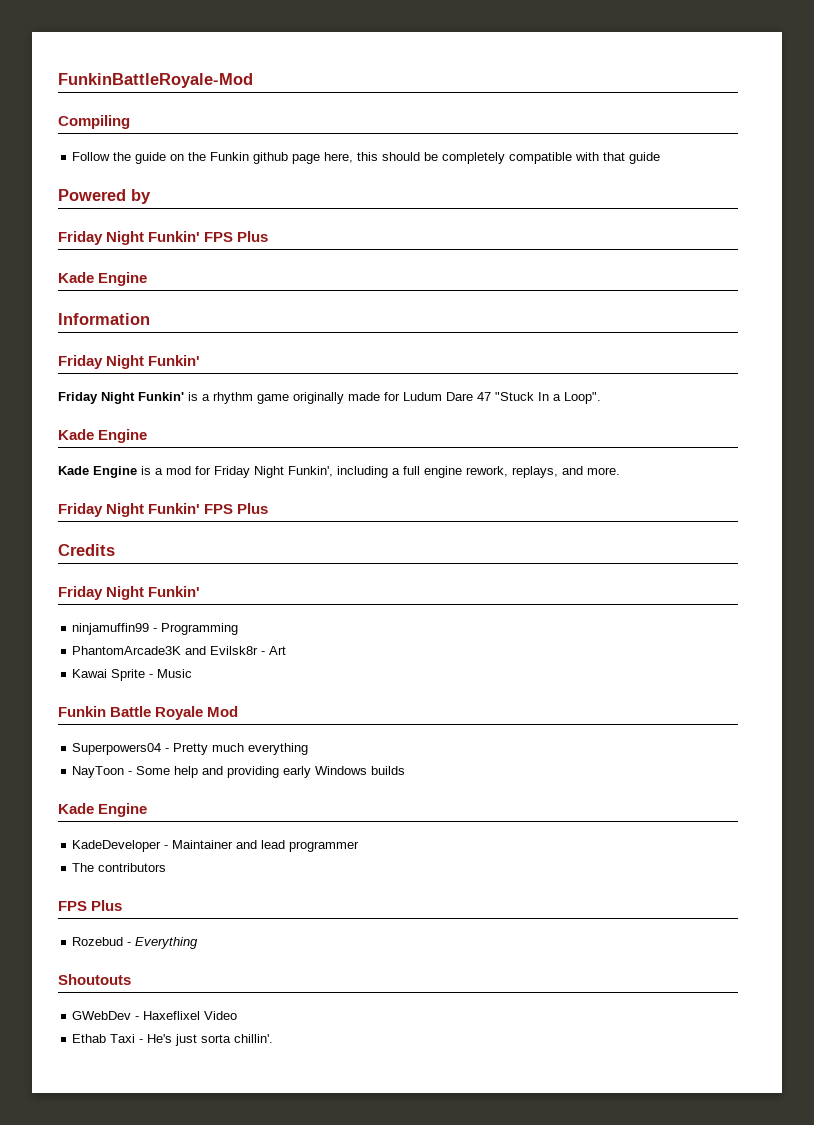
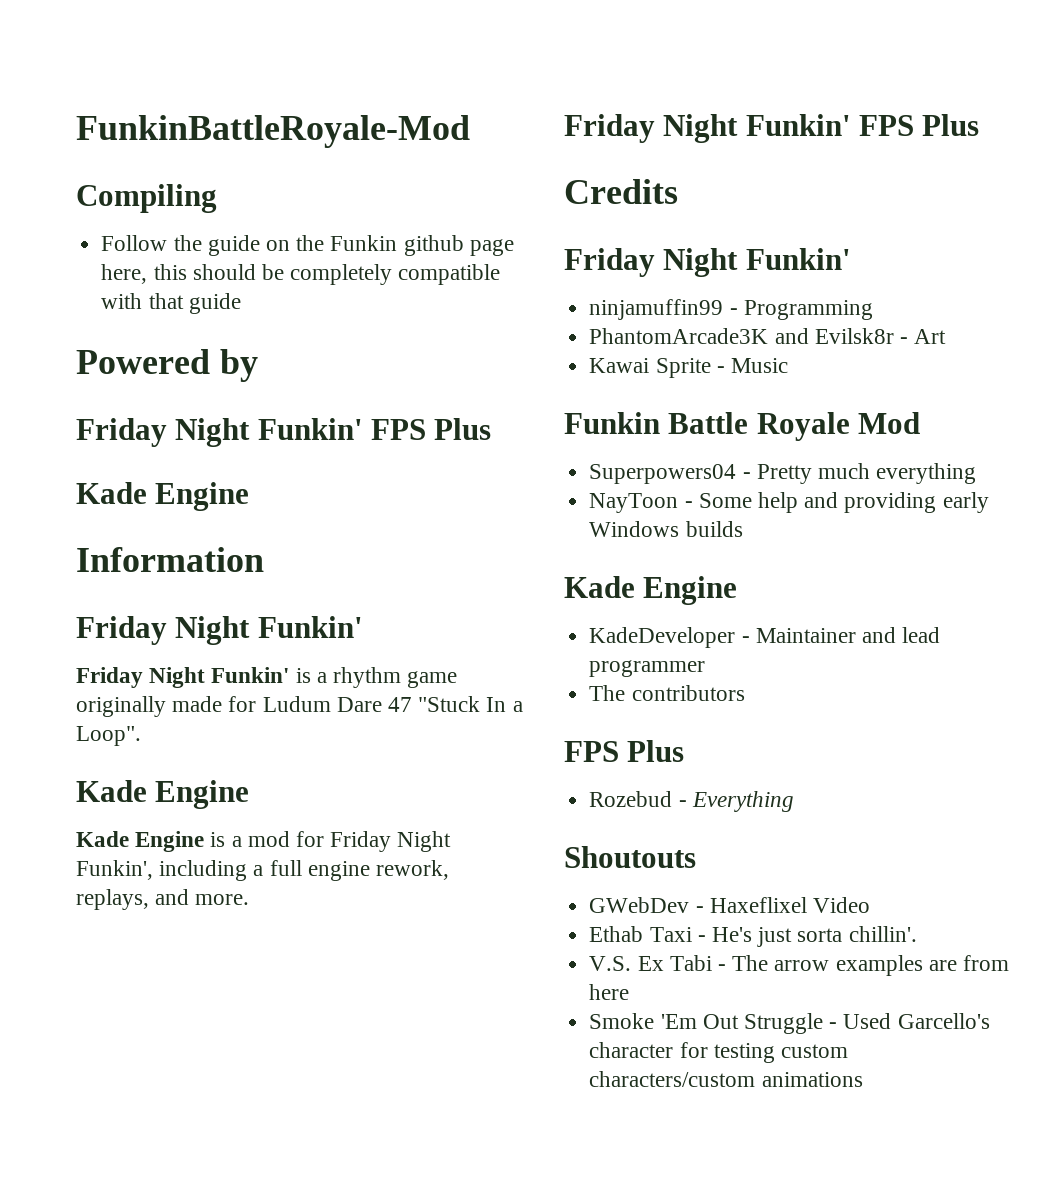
+ V.S. Ex Tabi - The arrow examples are from here
+ Smoke 'Em Out Struggle - Used Garcello's character for testing custom characters/custom animations

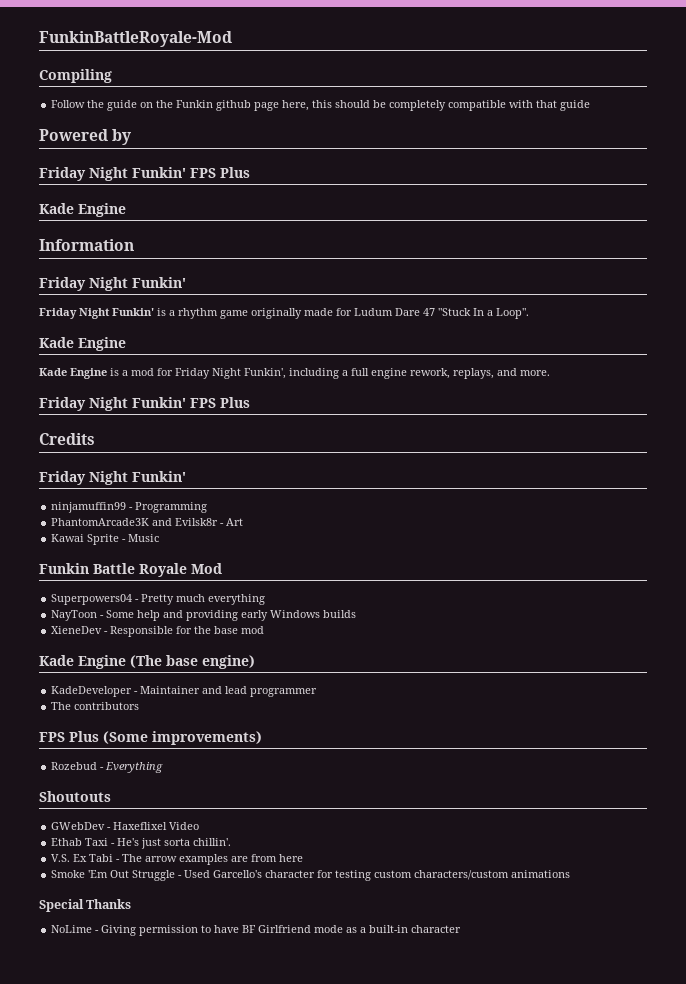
  NayToon - Some help and providing early Windows builds
- Kade Engine
+ XieneDev - Responsible for the base mod
+ Kade Engine (The base engine)
  The contributors
- FPS Plus
+ FPS Plus (Some improvements)
+ Special Thanks
+ NoLime - Giving permission to have BF Girlfriend mode as a built-in character

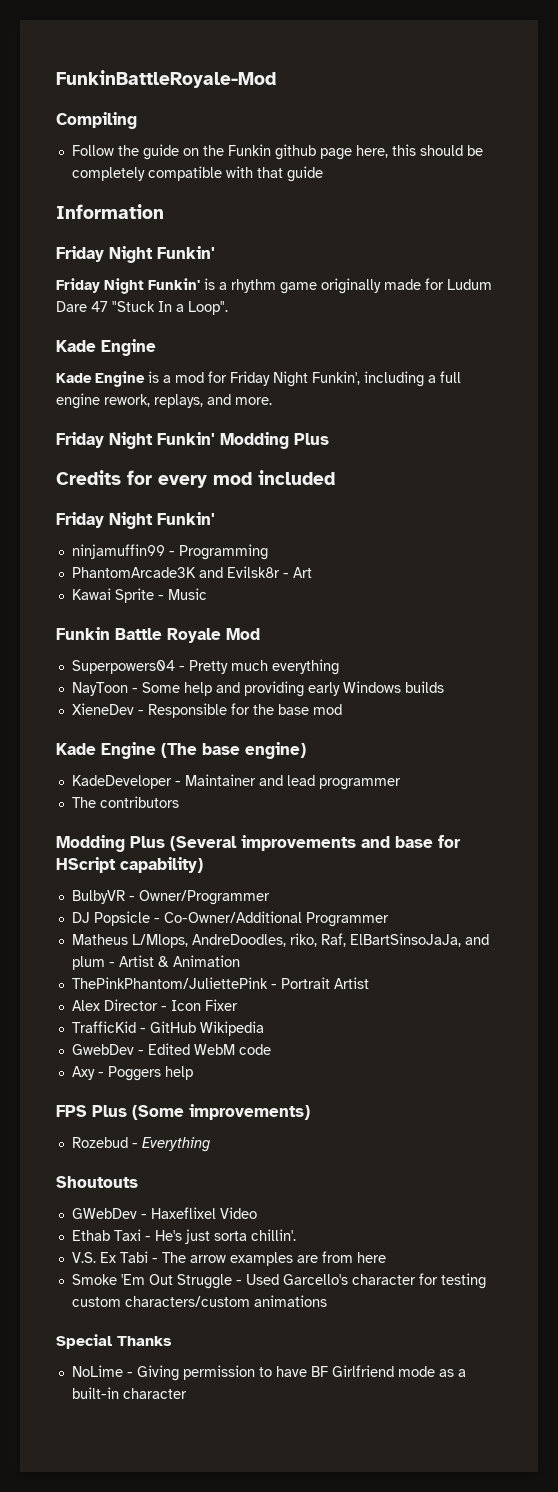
- Powered by
- Friday Night Funkin' FPS Plus
- Kade Engine
  Kade Engine is a mod for Friday Night Funkin', including a full engine rework, replays, and more.
- Friday Night Funkin' FPS Plus
+ Friday Night Funkin' Modding Plus
- Credits
+ Credits for every mod included
+ Modding Plus (Several improvements and base for HScript capability)
+ BulbyVR - Owner/Programmer
+ DJ Popsicle - Co-Owner/Additional Programmer
+ Matheus L/Mlops, AndreDoodles, riko, Raf, ElBartSinsoJaJa, and plum - Artist & Animation
+ ThePinkPhantom/JuliettePink - Portrait Artist
+ Alex Director - Icon Fixer
+ TrafficKid - GitHub Wikipedia
+ GwebDev - Edited WebM code
+ Axy - Poggers help

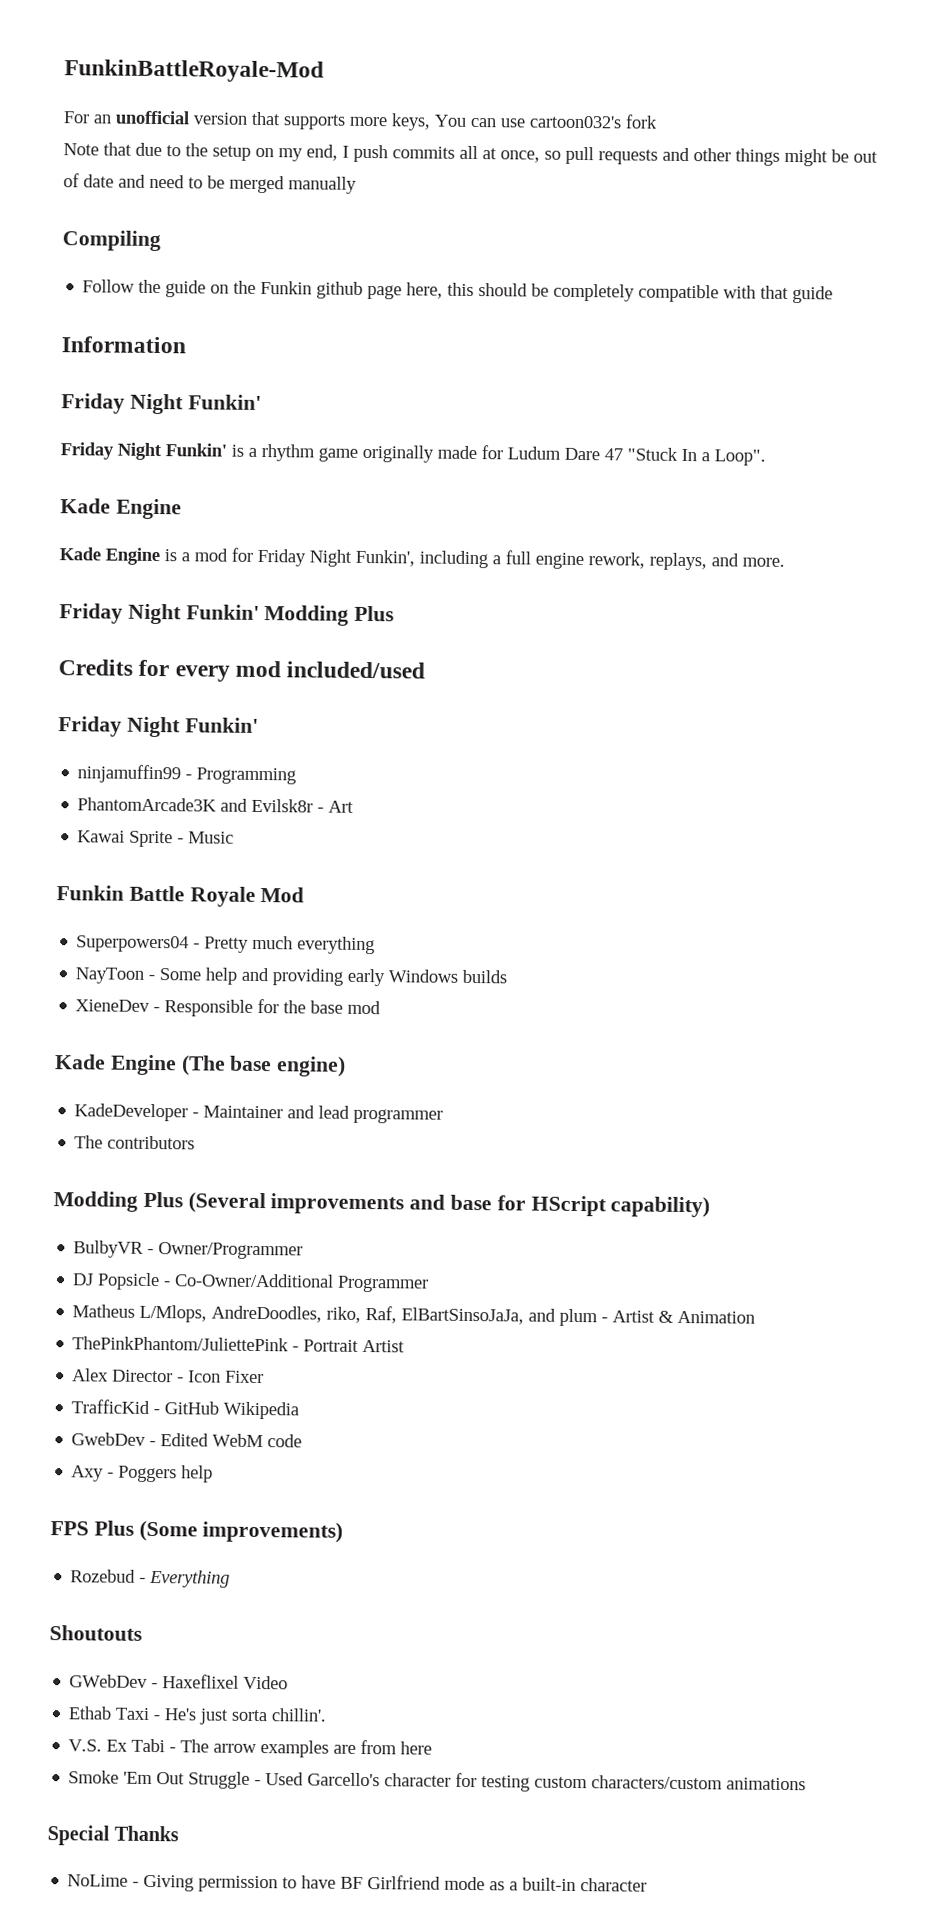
+ For an unofficial version that supports more keys, You can use cartoon032's fork
+ Note that due to the setup on my end, I push commits all at once, so pull requests and other things might be out of date and need to be merged manually
- Credits for every mod included
+ Credits for every mod included/used

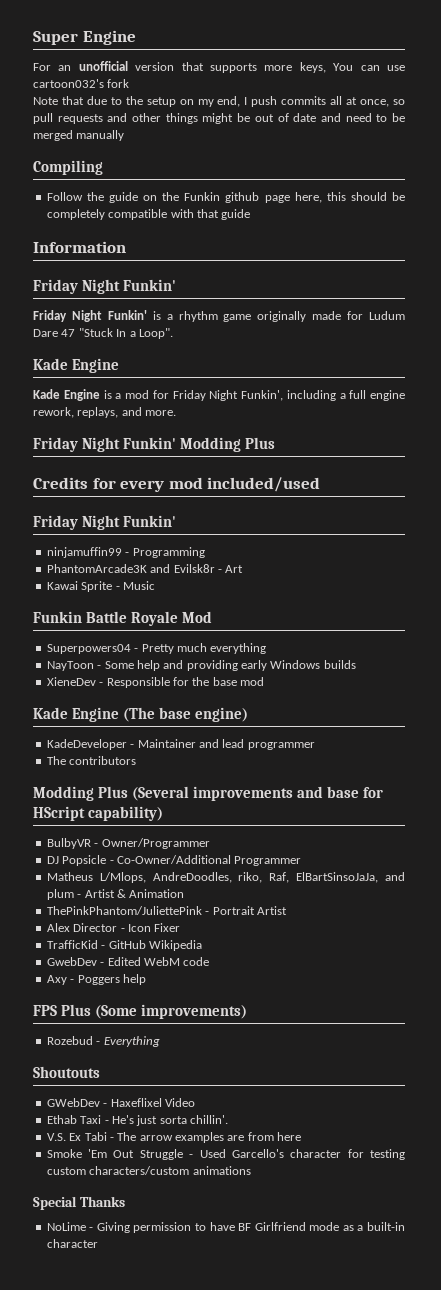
- FunkinBattleRoyale-Mod
+ Super Engine

